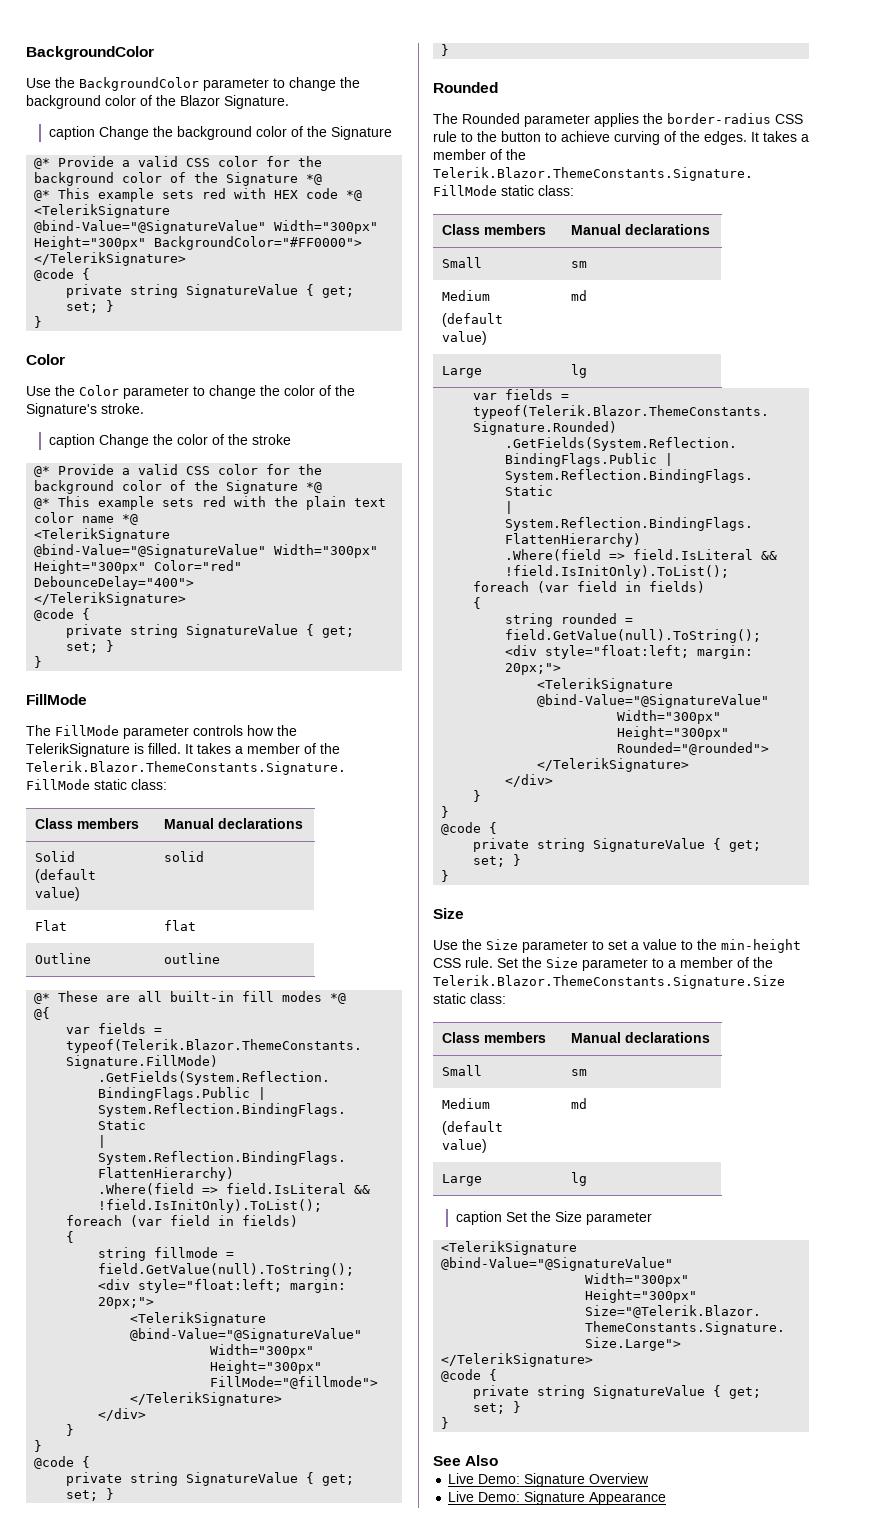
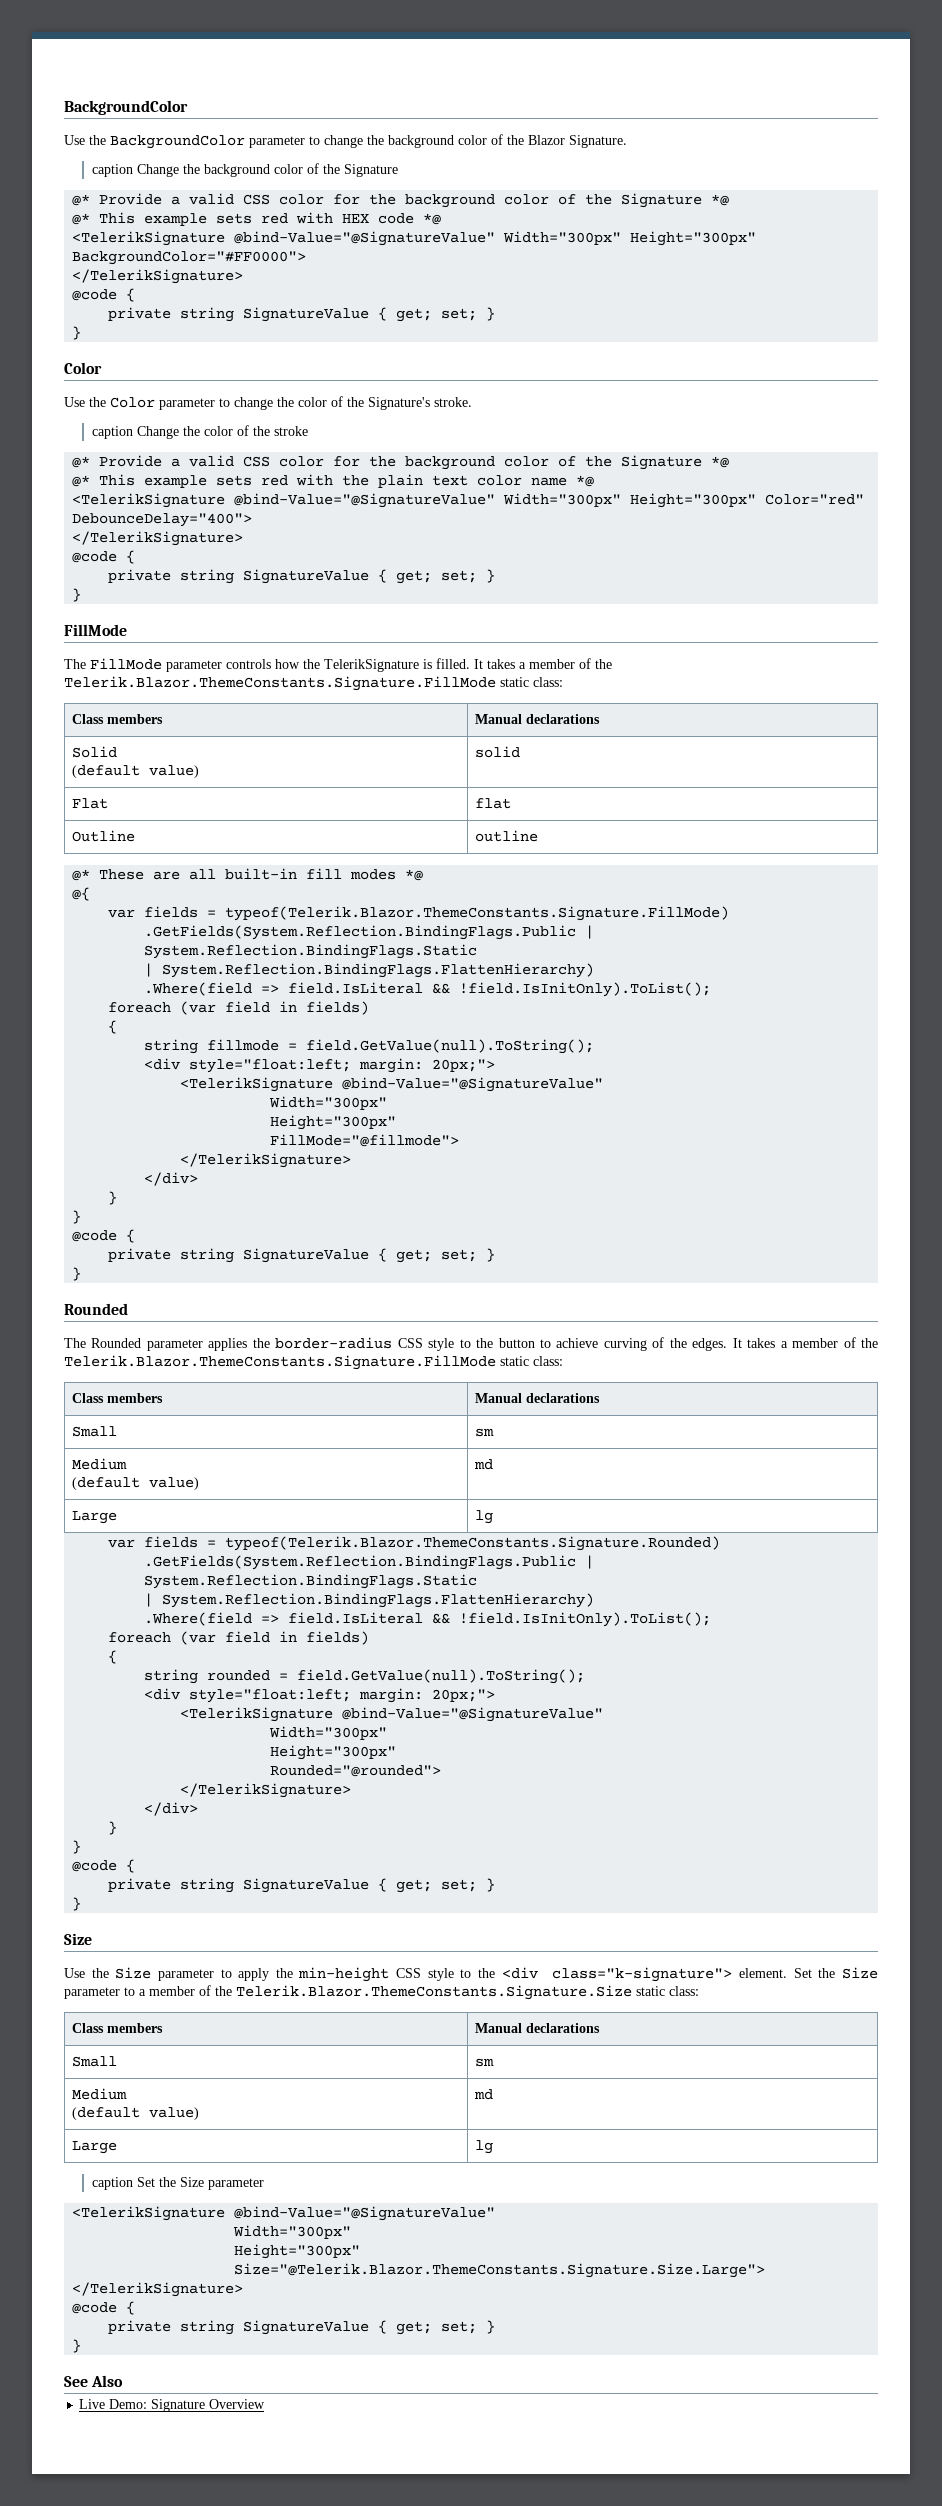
- The Rounded parameter applies the border-radius CSS rule to the button to achieve curving of the edges.
+ The Rounded parameter applies the border-radius CSS style to the button to achieve curving of the edges.
- Use the Size parameter to set a value to the min-height CSS rule.
+ Use the Size parameter to apply the min-height CSS style to the <div class="k-signature"> element.
- Live Demo: Signature Appearance

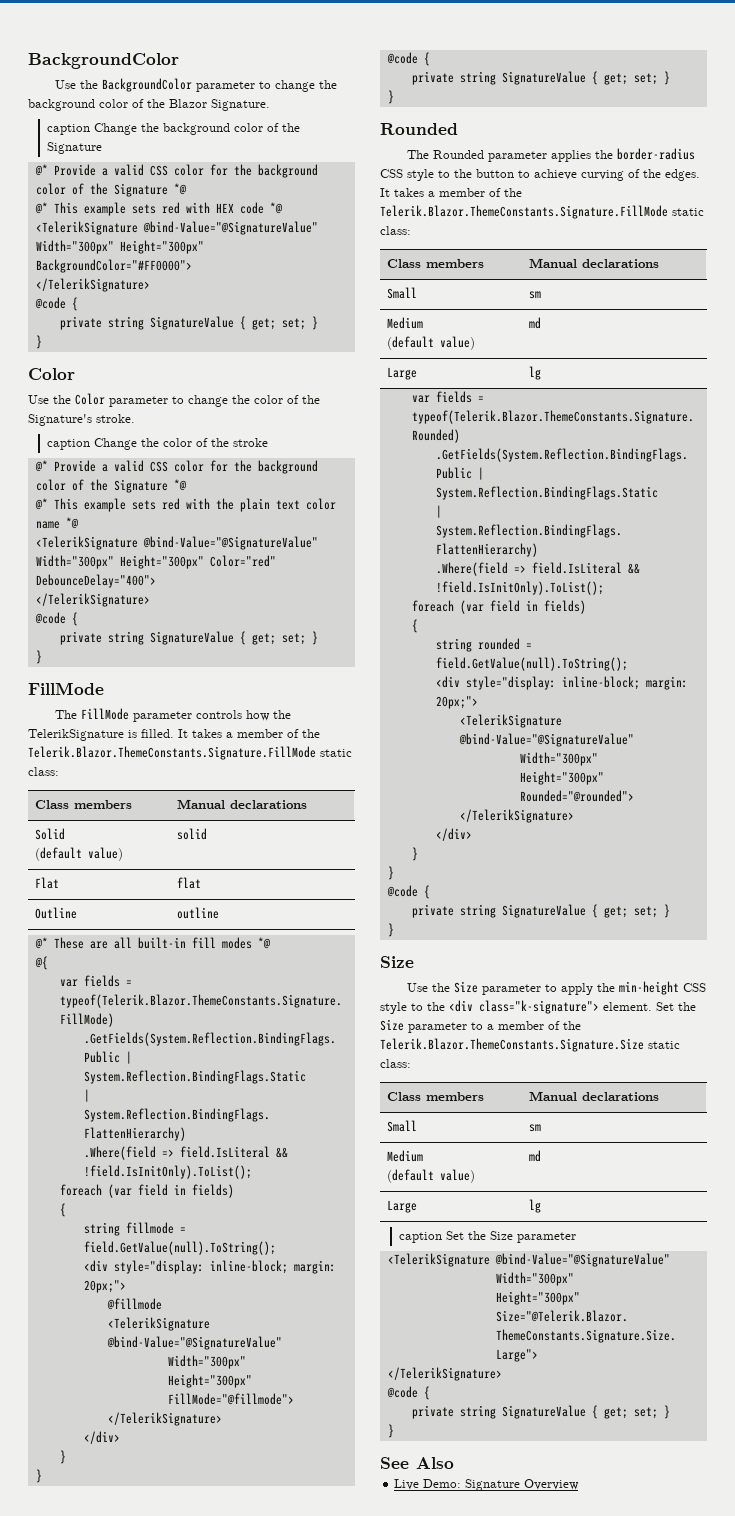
  string fillmode = field.GetValue(null).ToString();
- <div style="float:left; margin: 20px;">
+ <div style="display: inline-block; margin: 20px;">
+ @fillmode
  string rounded = field.GetValue(null).ToString();
- <div style="float:left; margin: 20px;">
+ <div style="display: inline-block; margin: 20px;">

